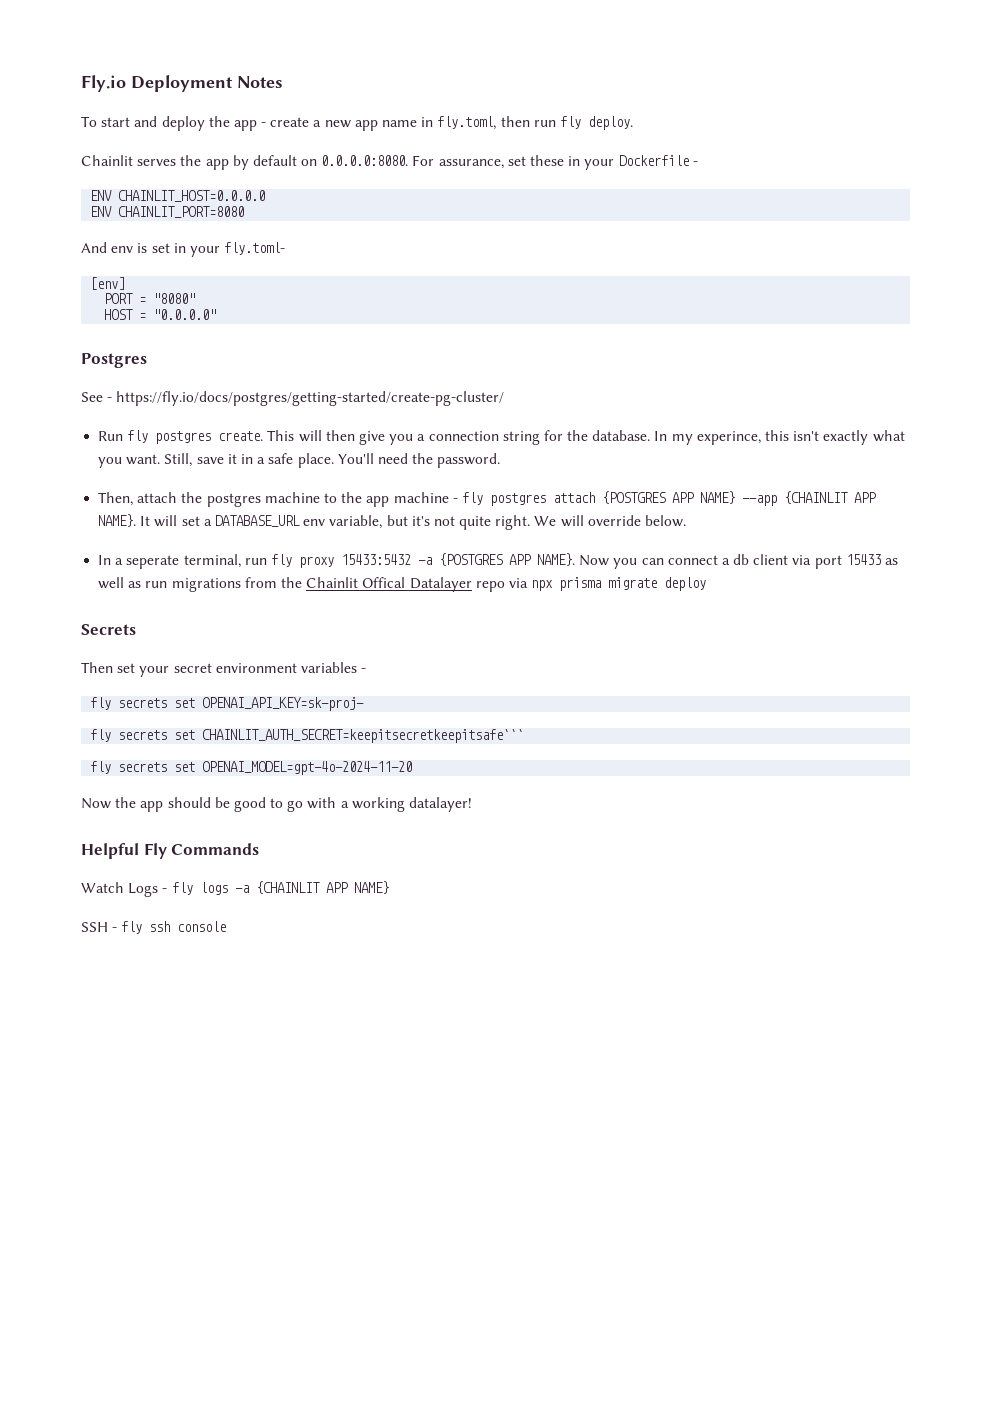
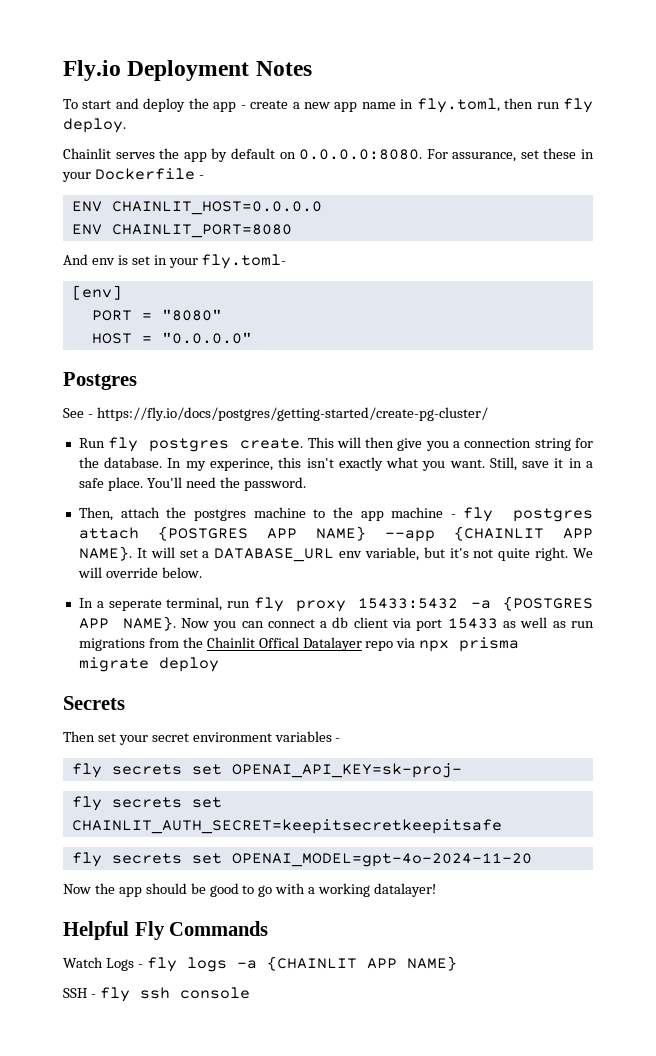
- fly secrets set CHAINLIT_AUTH_SECRET=keepitsecretkeepitsafe```
+ fly secrets set CHAINLIT_AUTH_SECRET=keepitsecretkeepitsafe

